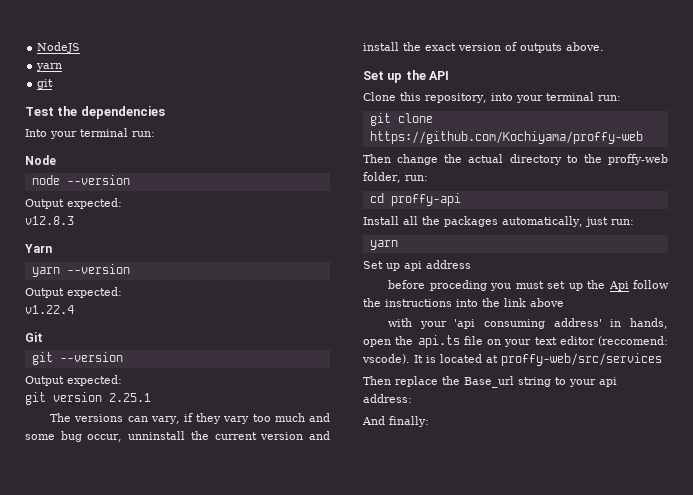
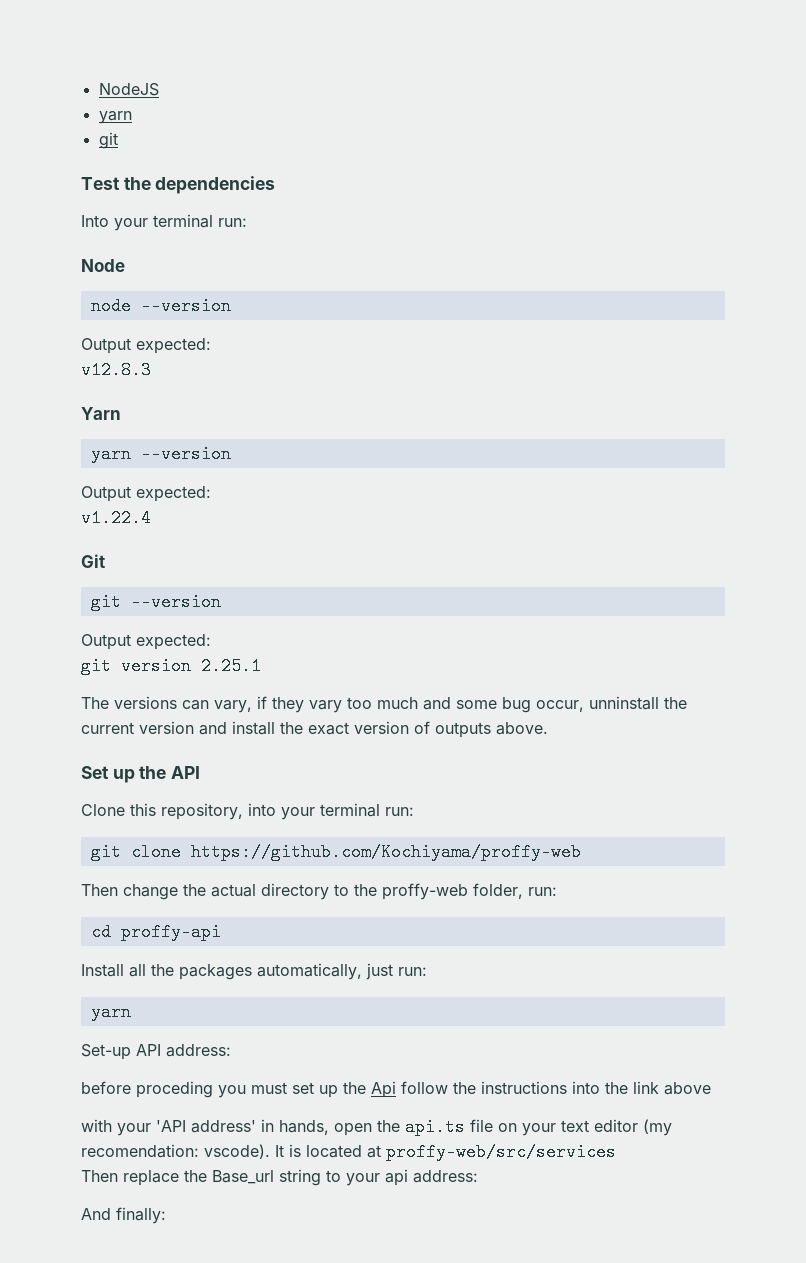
- Set up api address
+ Set-up API address:
- with your 'api consuming address' in hands, open the api.ts file on your text editor (reccomend: vscode).
+ with your 'API address' in hands, open the api.ts file on your text editor (my recomendation: vscode).

